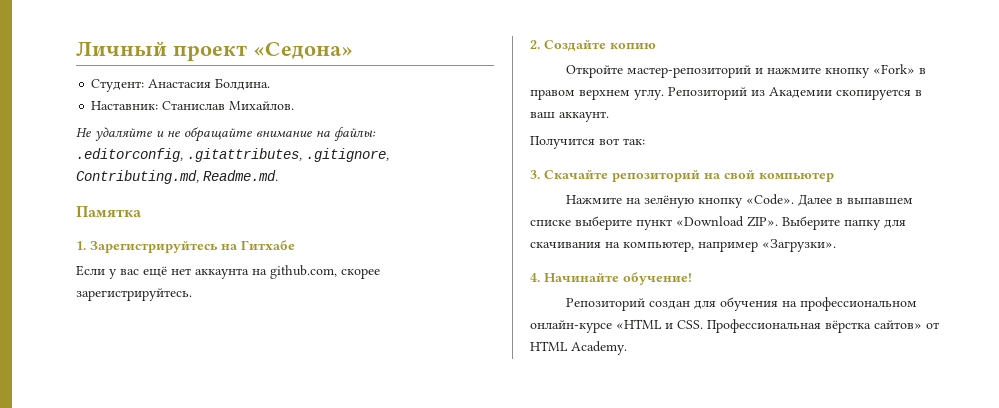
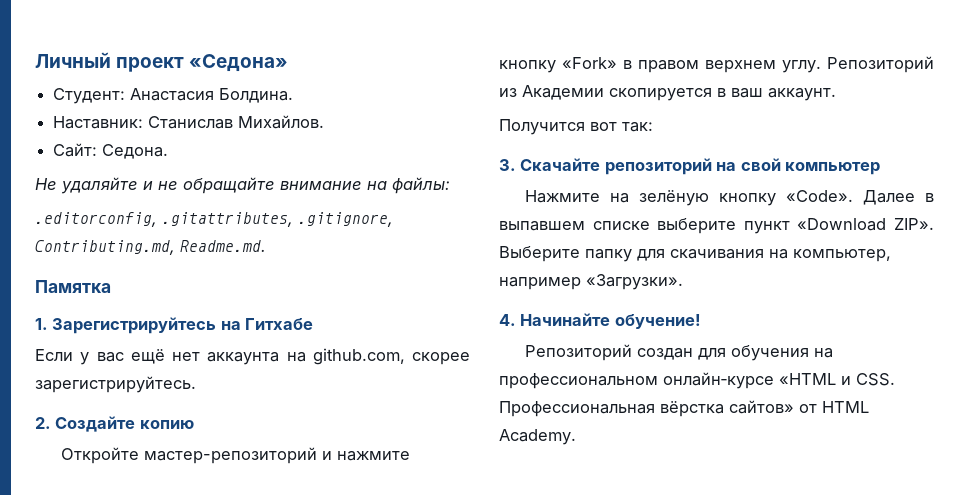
+ Сайт: Седона.

